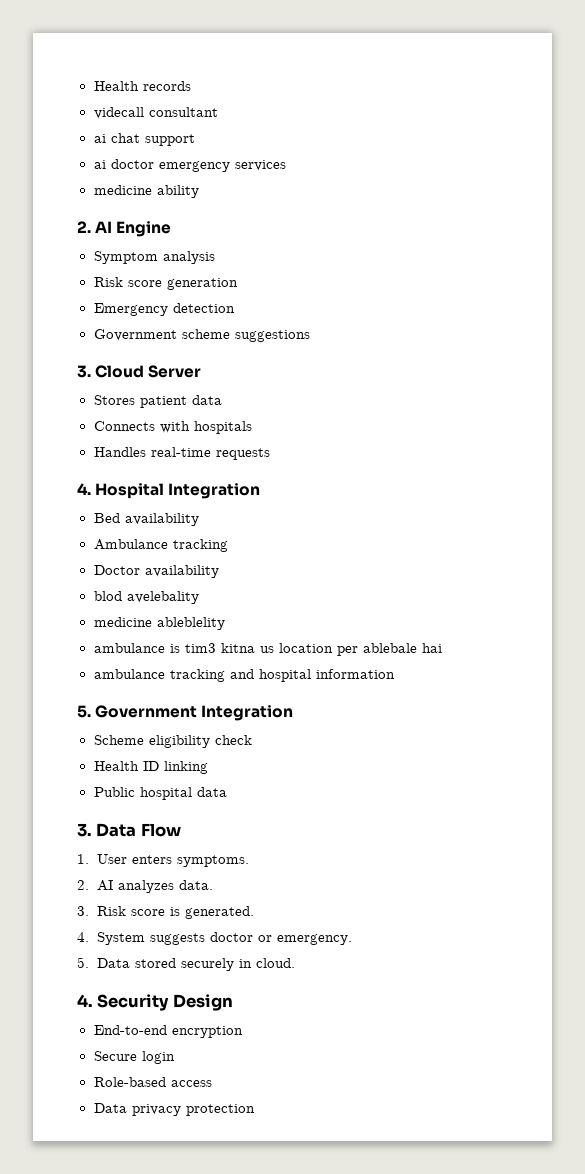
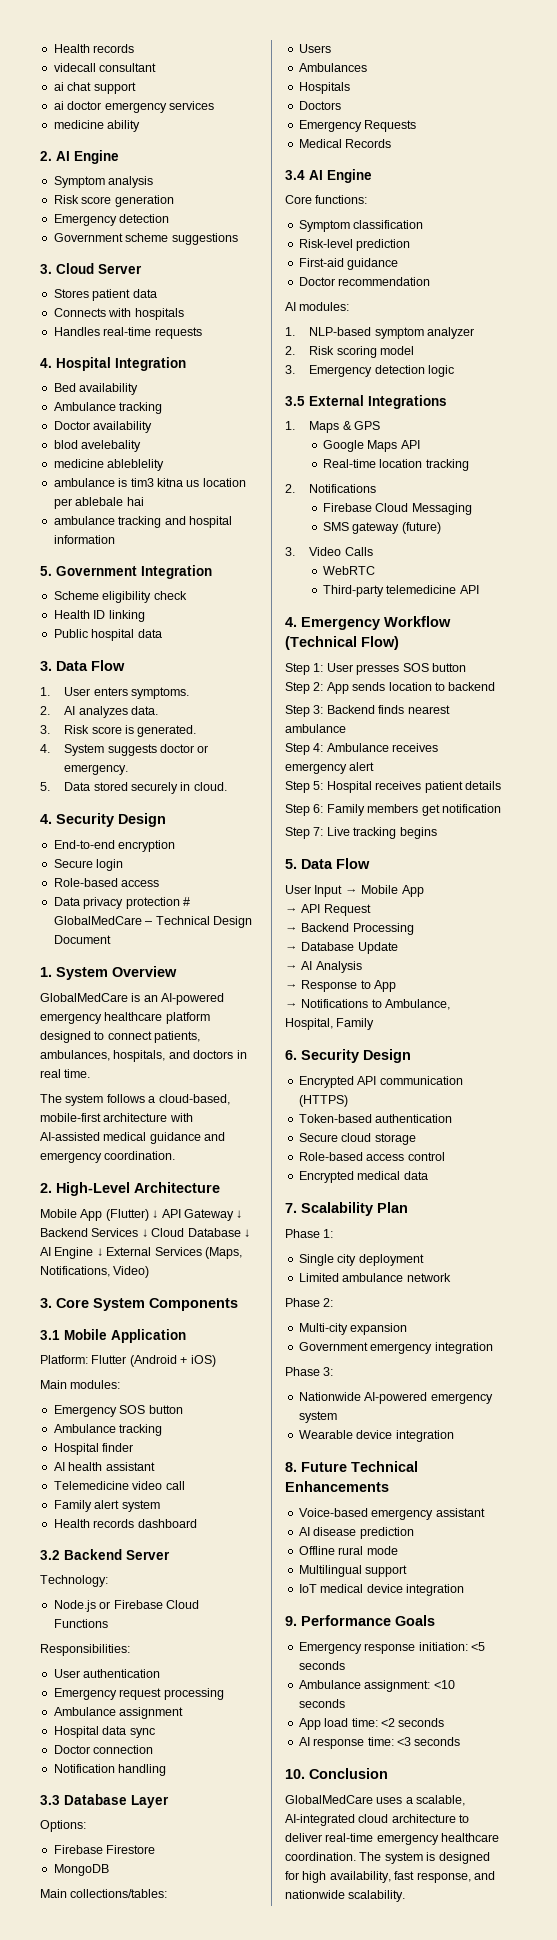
- Data privacy protection
+ Data privacy protection # GlobalMedCare – Technical Design Document
+ 1. System Overview
+ GlobalMedCare is an AI-powered emergency healthcare platform designed to connect patients, ambulances, hospitals, and doctors in real time.
+ The system follows a cloud-based, mobile-first architecture with AI-assisted medical guidance and emergency coordination.
+ 2. High-Level Architecture
+ Mobile App (Flutter) ↓ API Gateway ↓ Backend Services ↓ Cloud Database ↓ AI Engine ↓ External Services (Maps, Notifications, Video)
+ 3. Core System Components
+ 3.1 Mobile Application
+ Platform: Flutter (Android + iOS)
+ Main modules:
+ Emergency SOS button
+ Ambulance tracking
+ Hospital finder
+ AI health assistant
+ Telemedicine video call
+ Family alert system
+ Health records dashboard
+ 3.2 Backend Server
+ Technology:
+ Node.js or Firebase Cloud Functions
+ Responsibilities:
+ User authentication
+ Emergency request processing
+ Ambulance assignment
+ Hospital data sync
+ Doctor connection
+ Notification handling
+ 3.3 Database Layer
+ Options:
+ Firebase Firestore
+ MongoDB
+ Main collections/tables:
+ Users
+ Ambulances
+ Hospitals
+ Doctors
+ Emergency Requests
+ Medical Records
+ 3.4 AI Engine
+ Core functions:
+ Symptom classification
+ Risk-level prediction
+ First-aid guidance
+ Doctor recommendation
+ AI modules:
+ 1. NLP-based symptom analyzer
+ 2. Risk scoring model
+ 3. Emergency detection logic
+ 3.5 External Integrations
+ 1. Maps & GPS
+ Google Maps API
+ Real-time location tracking
+ 2. Notifications
+ Firebase Cloud Messaging
+ SMS gateway (future)
+ 3. Video Calls
+ WebRTC
+ Third-party telemedicine API
+ 4. Emergency Workflow (Technical Flow)
+ Step 1: User presses SOS button
+ Step 2: App sends location to backend
+ Step 3: Backend finds nearest ambulance
+ Step 4: Ambulance receives emergency alert
+ Step 5: Hospital receives patient details
+ Step 6: Family members get notification
+ Step 7: Live tracking begins
+ 5. Data Flow
+ User Input → Mobile App
+ → API Request
+ → Backend Processing
+ → Database Update
+ → AI Analysis
+ → Response to App
+ → Notifications to Ambulance, Hospital, Family
+ 6. Security Design
+ Encrypted API communication (HTTPS)
+ Token-based authentication
+ Secure cloud storage
+ Role-based access control
+ Encrypted medical data
+ 7. Scalability Plan
+ Phase 1:
+ Single city deployment
+ Limited ambulance network
+ Phase 2:
+ Multi-city expansion
+ Government emergency integration
+ Phase 3:
+ Nationwide AI-powered emergency system
+ Wearable device integration
+ 8. Future Technical Enhancements
+ Voice-based emergency assistant
+ AI disease prediction
+ Offline rural mode
+ Multilingual support
+ IoT medical device integration
+ 9. Performance Goals
+ Emergency response initiation: <5 seconds
+ Ambulance assignment: <10 seconds
+ App load time: <2 seconds
+ AI response time: <3 seconds
+ 10. Conclusion
+ GlobalMedCare uses a scalable, AI-integrated cloud architecture to deliver real-time emergency healthcare coordination. The system is designed for high availability, fast response, and nationwide scalability.

